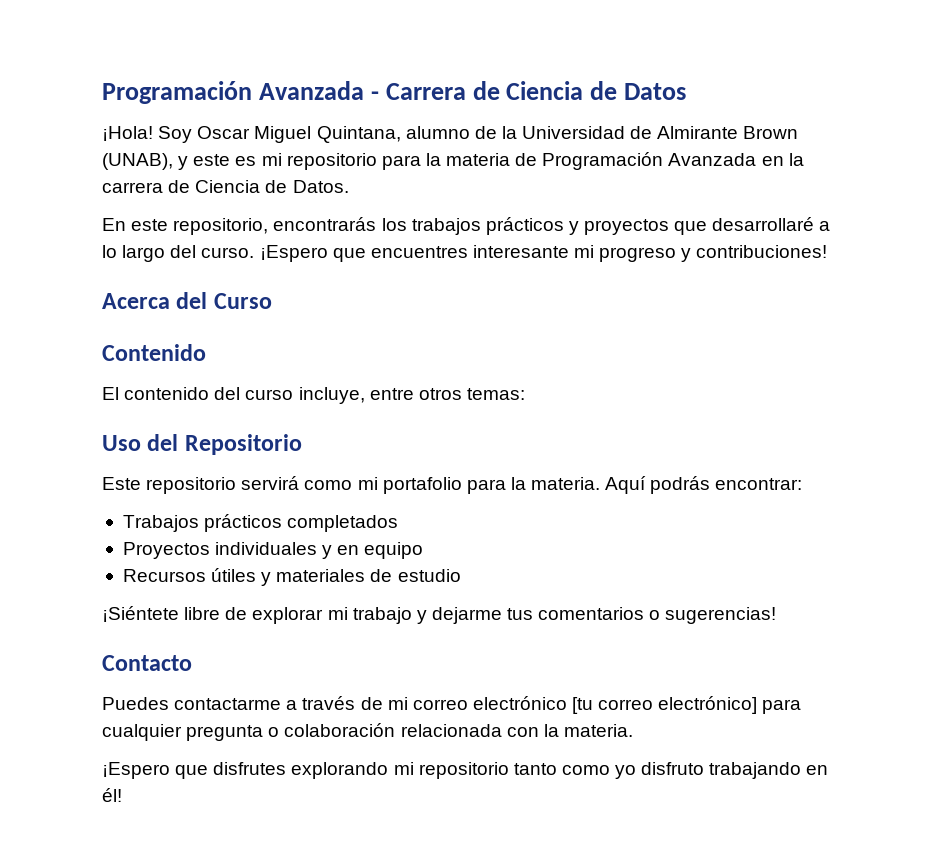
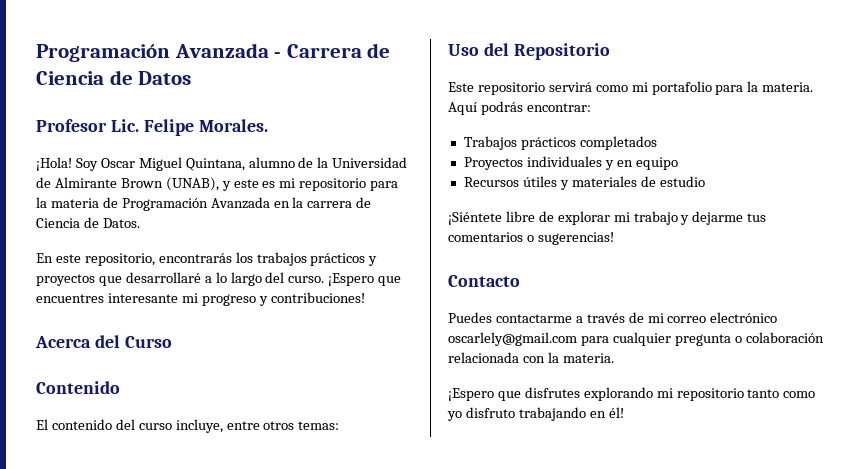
+ Profesor Lic. Felipe Morales.
- Puedes contactarme a través de mi correo electrónico [tu correo electrónico] para cualquier pregunta o colaboración relacionada con la materia.
+ Puedes contactarme a través de mi correo electrónico oscarlely@gmail.com para cualquier pregunta o colaboración relacionada con la materia.

